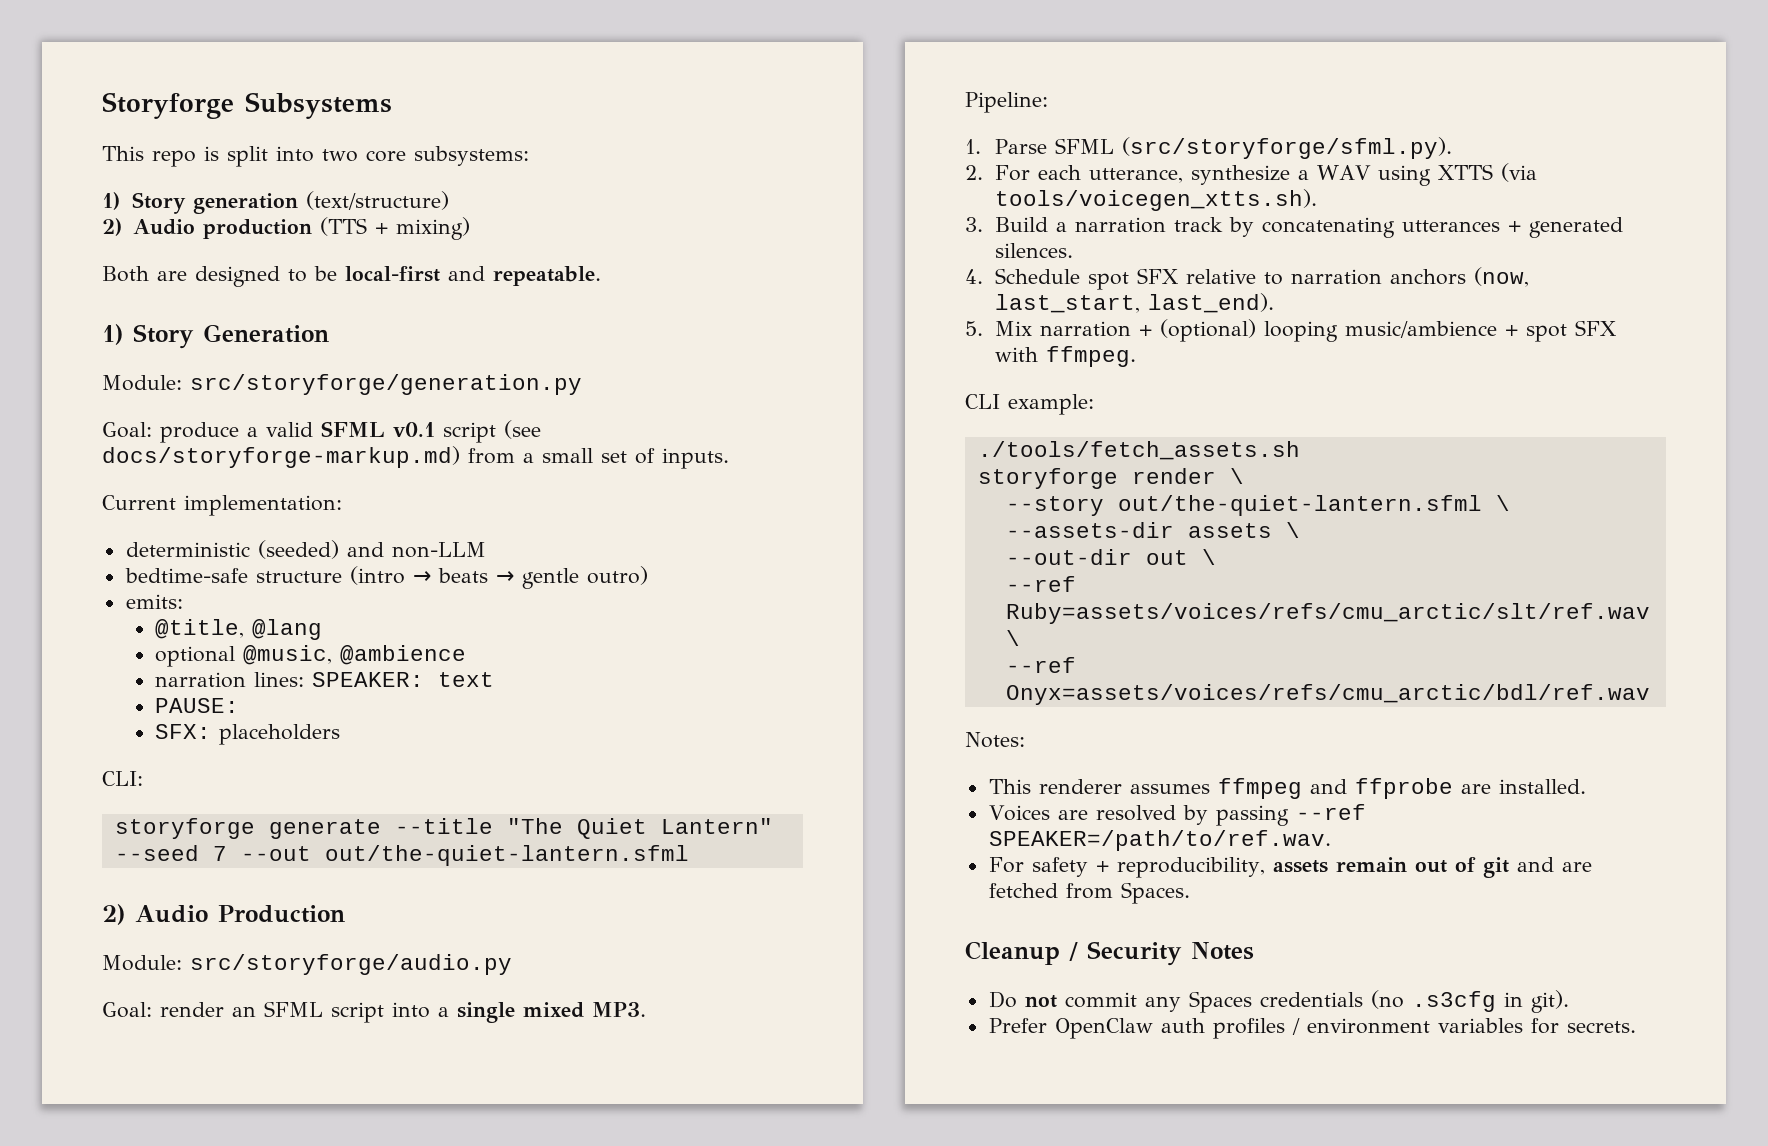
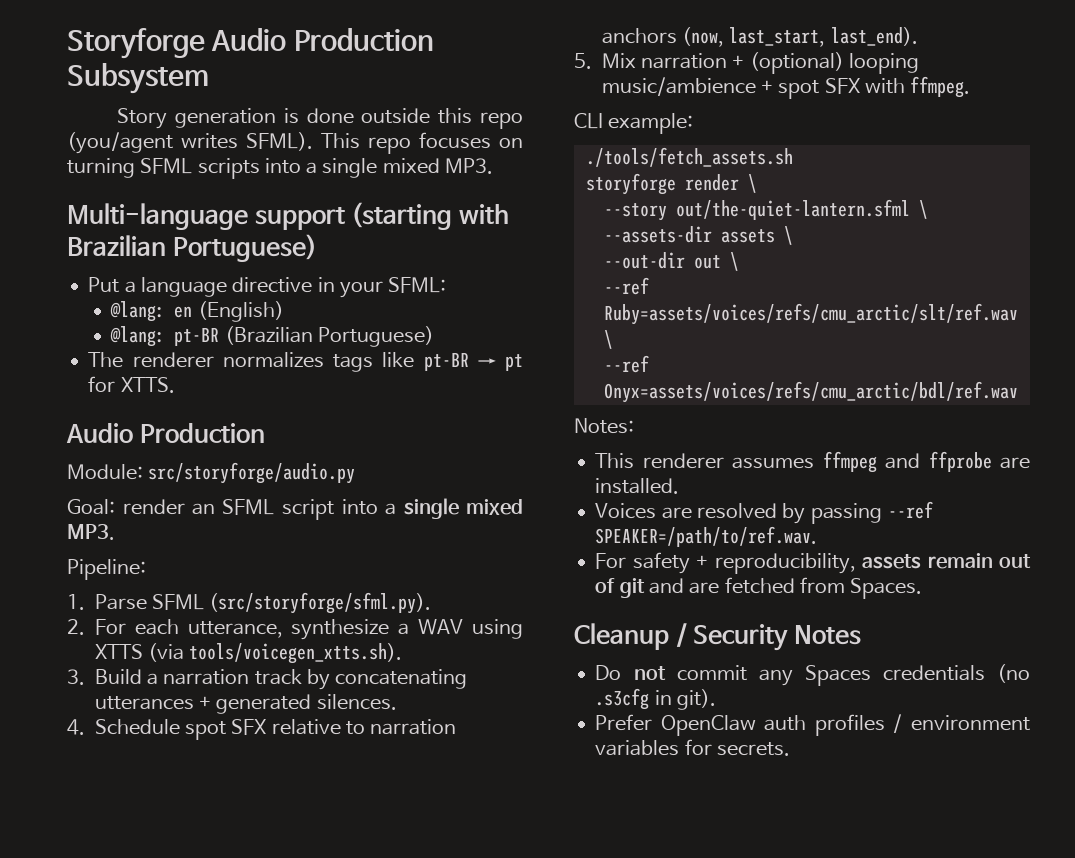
- Storyforge Subsystems
- This repo is split into two core subsystems:
- 1) Story generation (text/structure)
- 2) Audio production (TTS + mixing)
- Both are designed to be local-first and repeatable.
- 1) Story Generation
- Module: src/storyforge/generation.py
- Goal: produce a valid SFML v0.1 script (see docs/storyforge-markup.md) from a small set of inputs.
- Current implementation:
- deterministic (seeded) and non-LLM
- bedtime-safe structure (intro → beats → gentle outro)
- emits:
- @title, @lang
- optional @music, @ambience
- narration lines: SPEAKER: text
- PAUSE:
- SFX: placeholders
- CLI:
- storyforge generate --title "The Quiet Lantern" --seed 7 --out out/the-quiet-lantern.sfml
- 2) Audio Production
+ Storyforge Audio Production Subsystem
+ Story generation is done outside this repo (you/agent writes SFML). This repo focuses on turning SFML scripts into a single mixed MP3.
+ Multi-language support (starting with Brazilian Portuguese)
+ Put a language directive in your SFML:
+ @lang: en (English)
+ @lang: pt-BR (Brazilian Portuguese)
+ The renderer normalizes tags like pt-BR → pt for XTTS.
+ Audio Production

